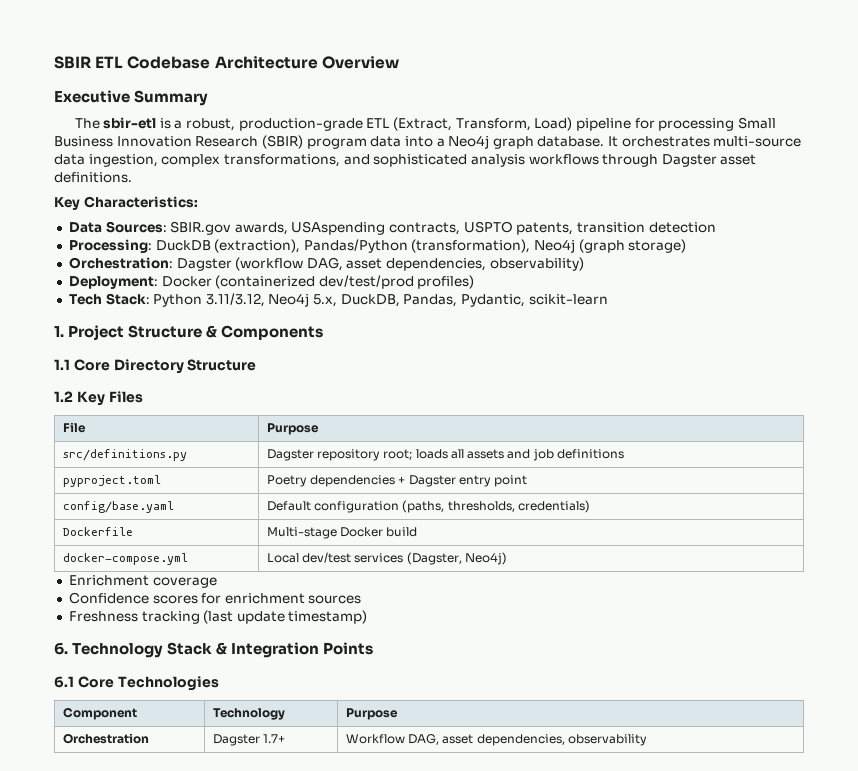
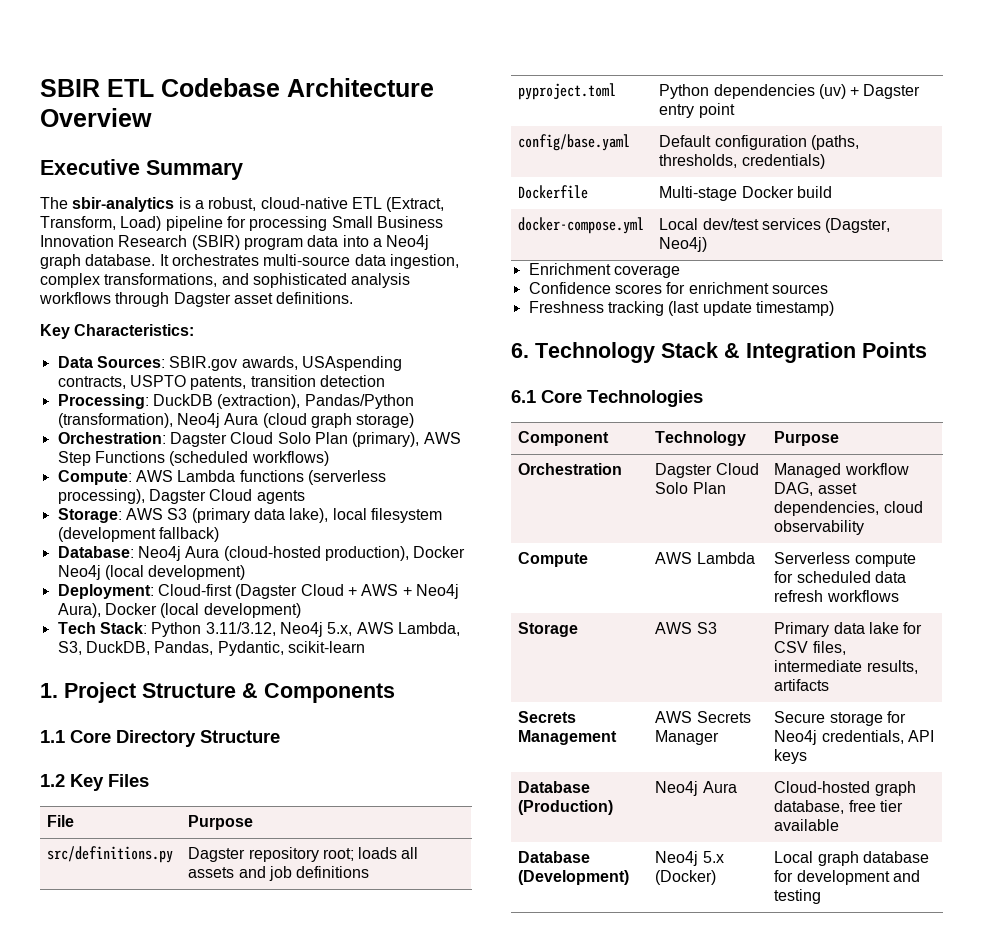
- The sbir-etl is a robust, production-grade ETL (Extract, Transform, Load) pipeline for processing Small Business Innovation Research (SBIR) program data into a Neo4j graph database.
+ The sbir-analytics is a robust, cloud-native ETL (Extract, Transform, Load) pipeline for processing Small Business Innovation Research (SBIR) program data into a Neo4j graph database.
- Processing: DuckDB (extraction), Pandas/Python (transformation), Neo4j (graph storage)
+ Processing: DuckDB (extraction), Pandas/Python (transformation), Neo4j Aura (cloud graph storage)
- Orchestration: Dagster (workflow DAG, asset dependencies, observability)
- Deployment: Docker (containerized dev/test/prod profiles)
+ Orchestration: Dagster Cloud Solo Plan (primary), AWS Step Functions (scheduled workflows)
+ Compute: AWS Lambda functions (serverless processing), Dagster Cloud agents
+ Storage: AWS S3 (primary data lake), local filesystem (development fallback)
+ Database: Neo4j Aura (cloud-hosted production), Docker Neo4j (local development)
+ Deployment: Cloud-first (Dagster Cloud + AWS + Neo4j Aura), Docker (local development)
- Tech Stack: Python 3.11/3.12, Neo4j 5.x, DuckDB, Pandas, Pydantic, scikit-learn
+ Tech Stack: Python 3.11/3.12, Neo4j 5.x, AWS Lambda, S3, DuckDB, Pandas, Pydantic, scikit-learn
- pyproject.toml | Poetry dependencies + Dagster entry point
+ pyproject.toml | Python dependencies (uv) + Dagster entry point
- Orchestration | Dagster 1.7+ | Workflow DAG, asset dependencies, observability
+ Orchestration | Dagster Cloud Solo Plan | Managed workflow DAG, asset dependencies, cloud observability
+ Compute | AWS Lambda | Serverless compute for scheduled data refresh workflows
+ Storage | AWS S3 | Primary data lake for CSV files, intermediate results, artifacts
+ Secrets Management | AWS Secrets Manager | Secure storage for Neo4j credentials, API keys
+ Database (Production) | Neo4j Aura | Cloud-hosted graph database, free tier available
+ Database (Development) | Neo4j 5.x (Docker) | Local graph database for development and testing

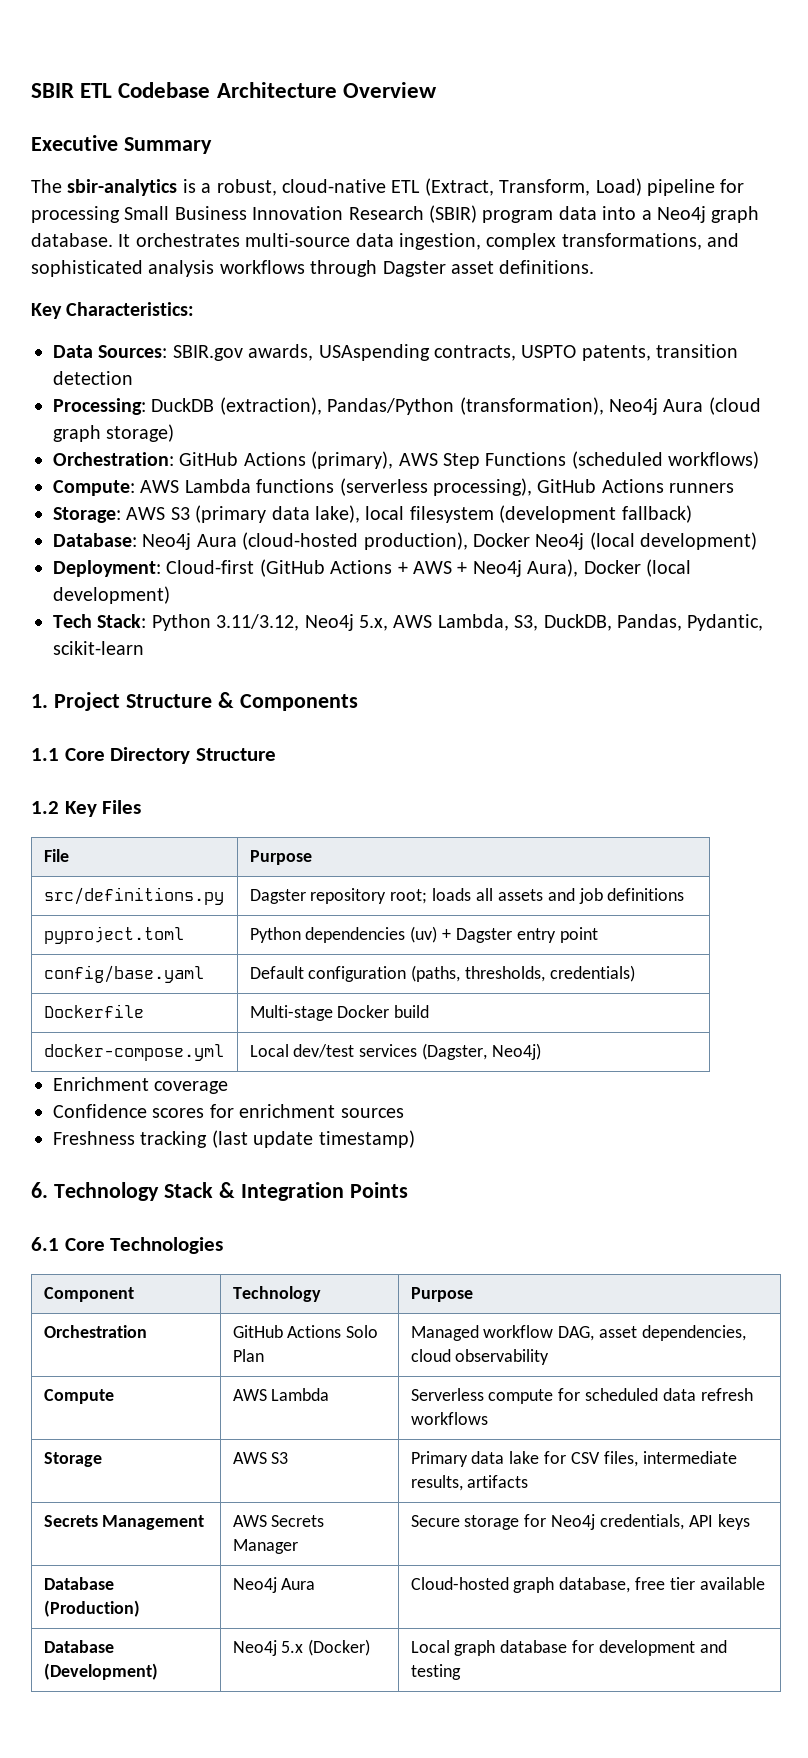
- Orchestration: Dagster Cloud Solo Plan (primary), AWS Step Functions (scheduled workflows)
+ Orchestration: GitHub Actions (primary), AWS Step Functions (scheduled workflows)
- Compute: AWS Lambda functions (serverless processing), Dagster Cloud agents
+ Compute: AWS Lambda functions (serverless processing), GitHub Actions runners
- Deployment: Cloud-first (Dagster Cloud + AWS + Neo4j Aura), Docker (local development)
+ Deployment: Cloud-first (GitHub Actions + AWS + Neo4j Aura), Docker (local development)
- Orchestration | Dagster Cloud Solo Plan | Managed workflow DAG, asset dependencies, cloud observability
+ Orchestration | GitHub Actions Solo Plan | Managed workflow DAG, asset dependencies, cloud observability

